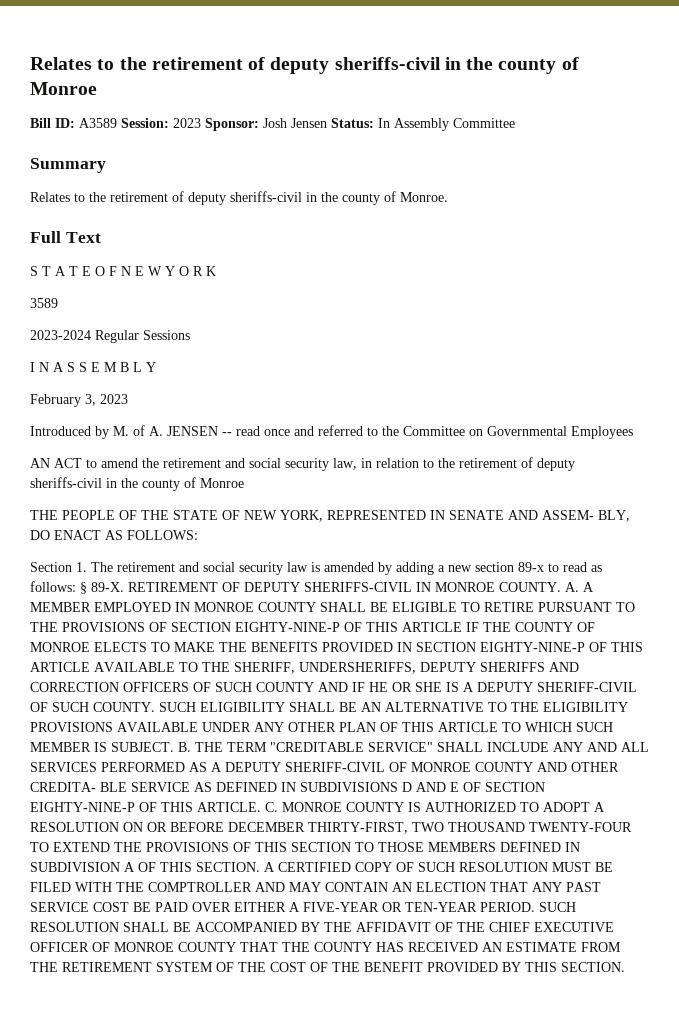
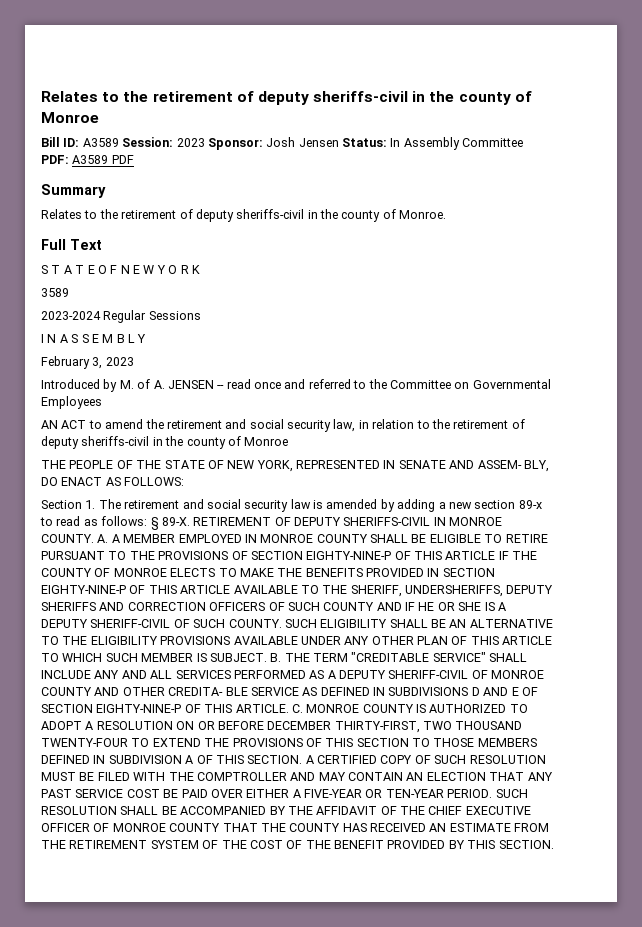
- Bill ID: A3589 Session: 2023 Sponsor: Josh Jensen Status: In Assembly Committee
+ Bill ID: A3589 Session: 2023 Sponsor: Josh Jensen Status: In Assembly Committee PDF: A3589 PDF

